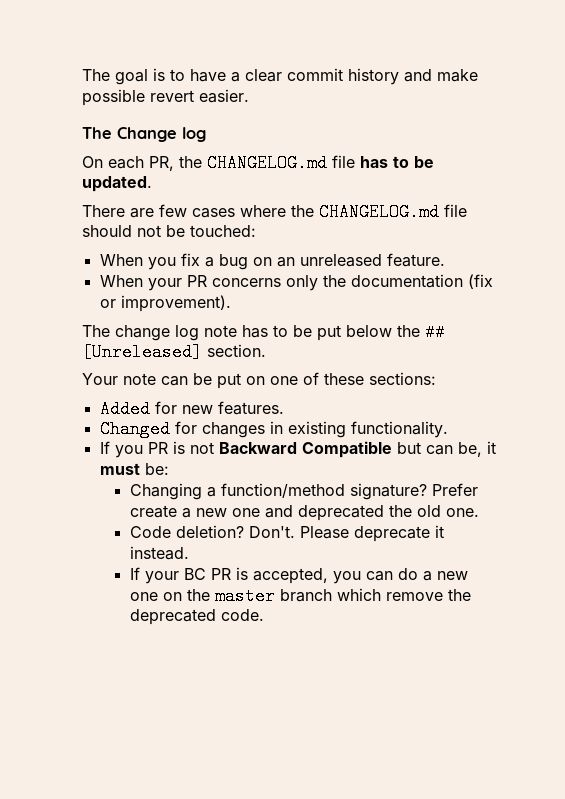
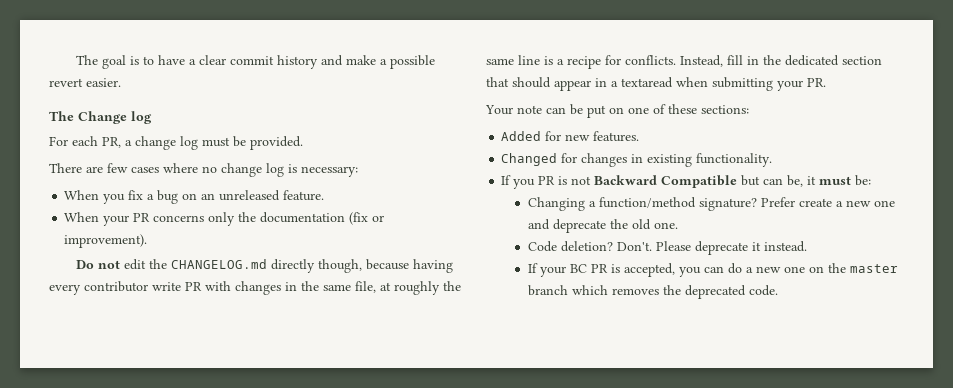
- The goal is to have a clear commit history and make possible revert easier.
+ The goal is to have a clear commit history and make a possible revert easier.
- On each PR, the CHANGELOG.md file has to be updated.
+ For each PR, a change log must be provided.
- There are few cases where the CHANGELOG.md file should not be touched:
+ There are few cases where no change log is necessary:
- The change log note has to be put below the ## [Unreleased] section.
+ Do not edit the CHANGELOG.md directly though, because having every contributor write PR with changes in the same file, at roughly the same line is a recipe for conflicts. Instead, fill in the dedicated section that should appear in a textaread when submitting your PR.
- Prefer create a new one and deprecated the old one.
+ Prefer create a new one and deprecate the old one.
- If your BC PR is accepted, you can do a new one on the master branch which remove the deprecated code.
+ If your BC PR is accepted, you can do a new one on the master branch which removes the deprecated code.

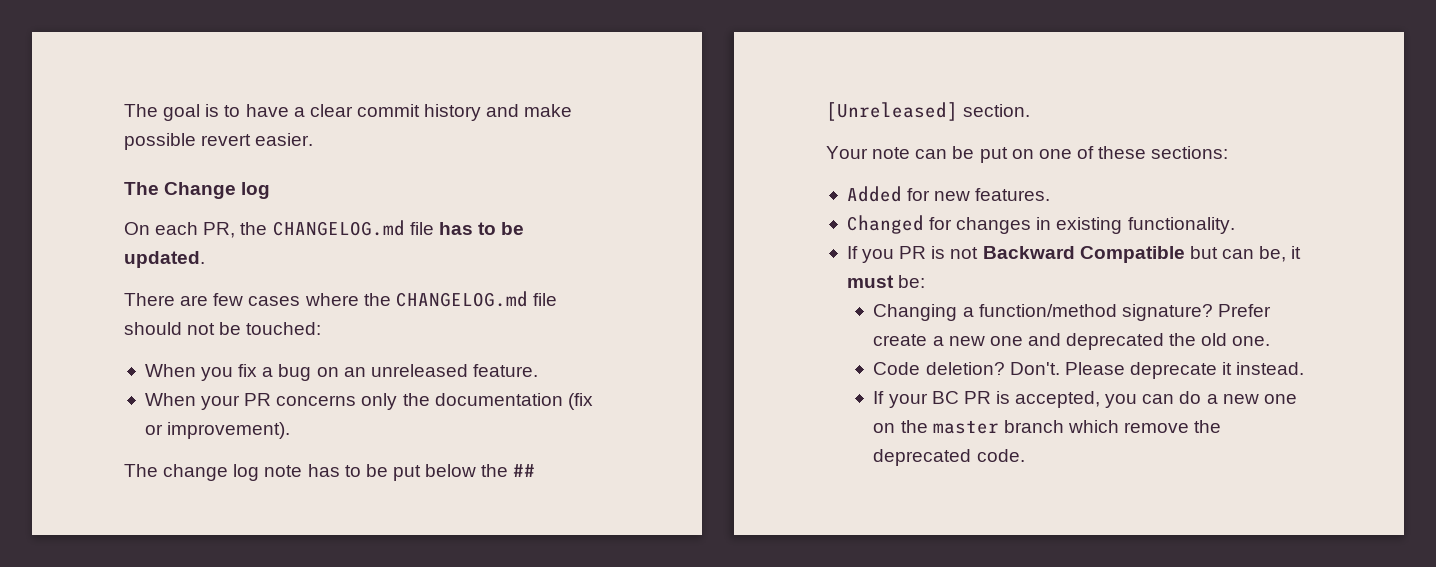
- The goal is to have a clear commit history and make a possible revert easier.
+ The goal is to have a clear commit history and make possible revert easier.
- For each PR, a change log must be provided.
+ On each PR, the CHANGELOG.md file has to be updated.
- There are few cases where no change log is necessary:
+ There are few cases where the CHANGELOG.md file should not be touched:
- Do not edit the CHANGELOG.md directly though, because having every contributor write PR with changes in the same file, at roughly the same line is a recipe for conflicts. Instead, fill in the dedicated section that should appear in a textaread when submitting your PR.
+ The change log note has to be put below the ## [Unreleased] section.
- Prefer create a new one and deprecate the old one.
+ Prefer create a new one and deprecated the old one.
- If your BC PR is accepted, you can do a new one on the master branch which removes the deprecated code.
+ If your BC PR is accepted, you can do a new one on the master branch which remove the deprecated code.

